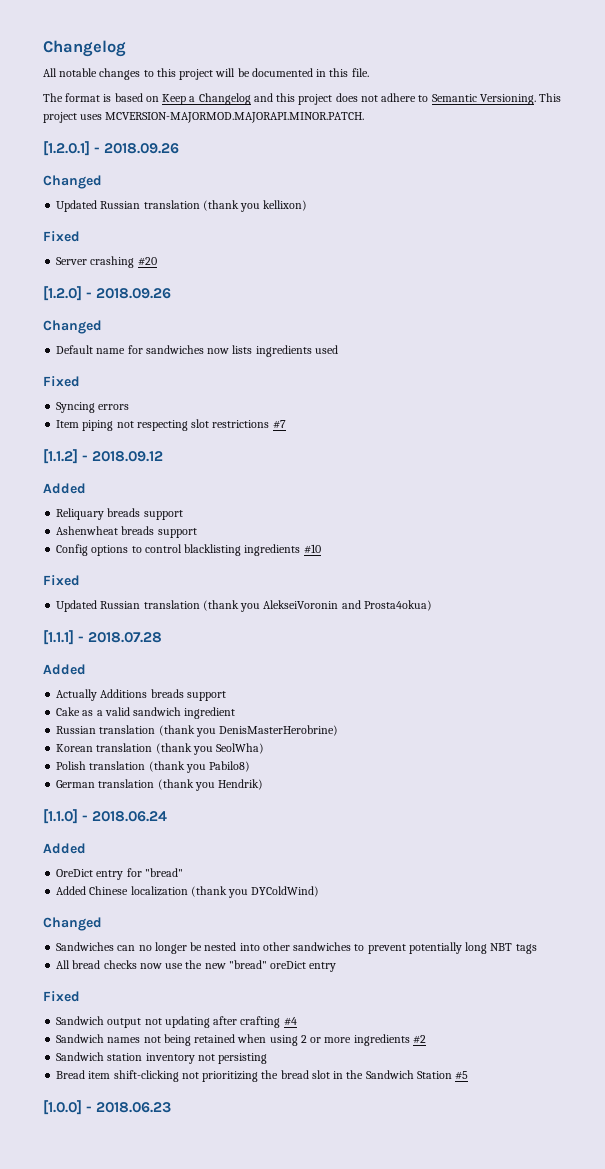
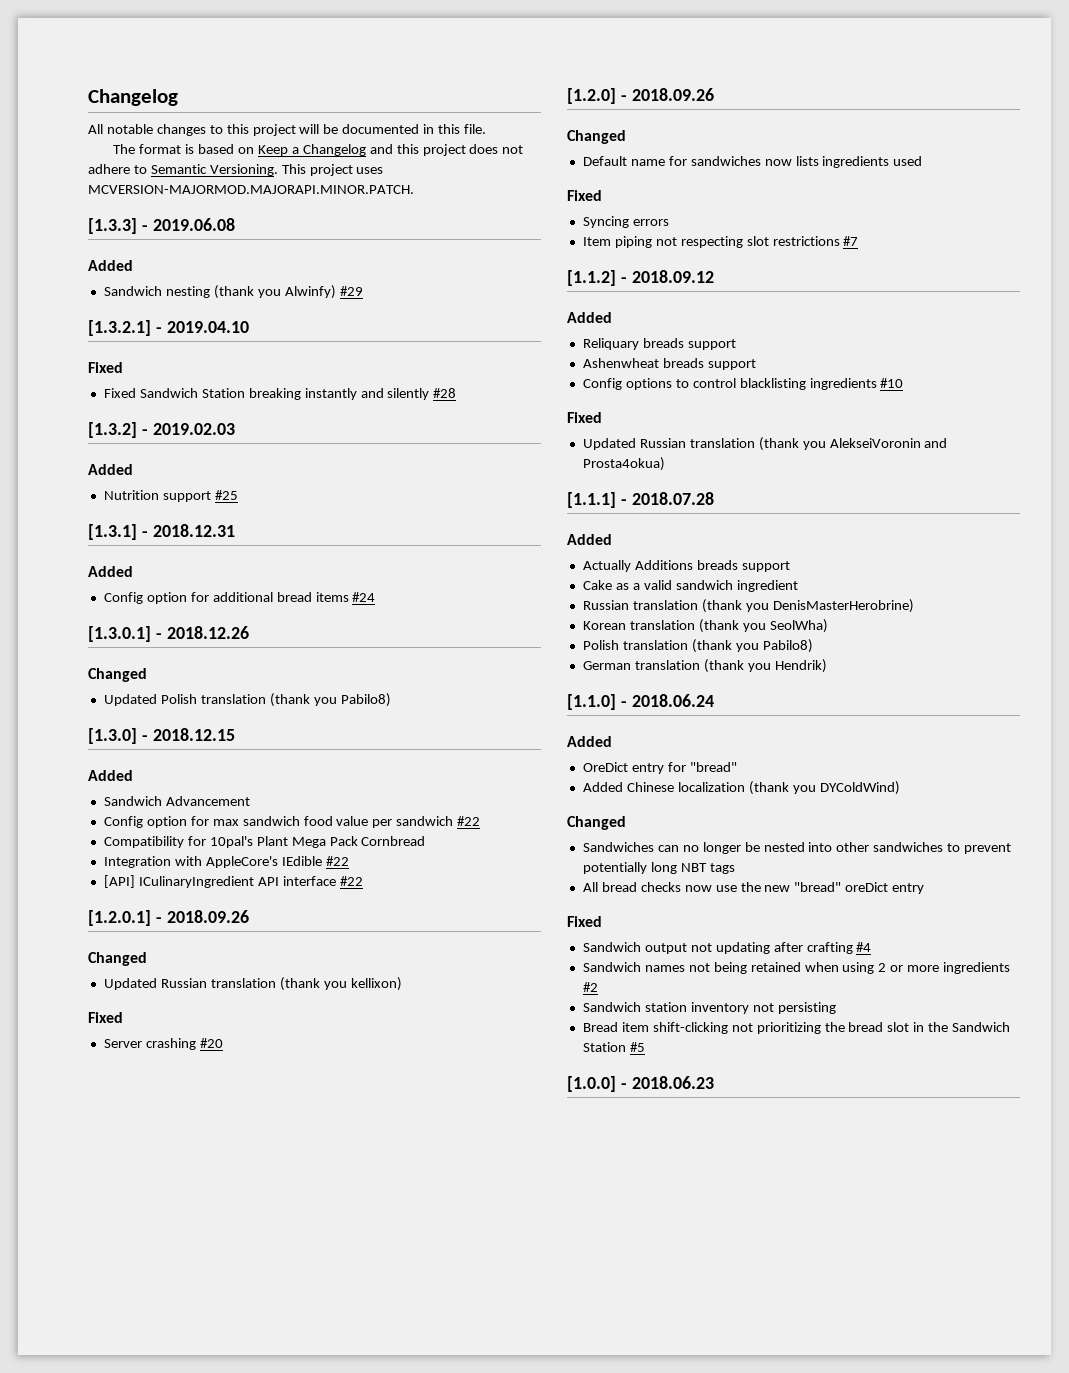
+ [1.3.3] - 2019.06.08
+ Added
+ Sandwich nesting (thank you Alwinfy) #29
+ [1.3.2.1] - 2019.04.10
+ Fixed
+ Fixed Sandwich Station breaking instantly and silently #28
+ [1.3.2] - 2019.02.03
+ Added
+ Nutrition support #25
+ [1.3.1] - 2018.12.31
+ Added
+ Config option for additional bread items #24
+ [1.3.0.1] - 2018.12.26
+ Changed
+ Updated Polish translation (thank you Pabilo8)
+ [1.3.0] - 2018.12.15
+ Added
+ Sandwich Advancement
+ Config option for max sandwich food value per sandwich #22
+ Compatibility for 10pal's Plant Mega Pack Cornbread
+ Integration with AppleCore's IEdible #22
+ [API] ICulinaryIngredient API interface #22

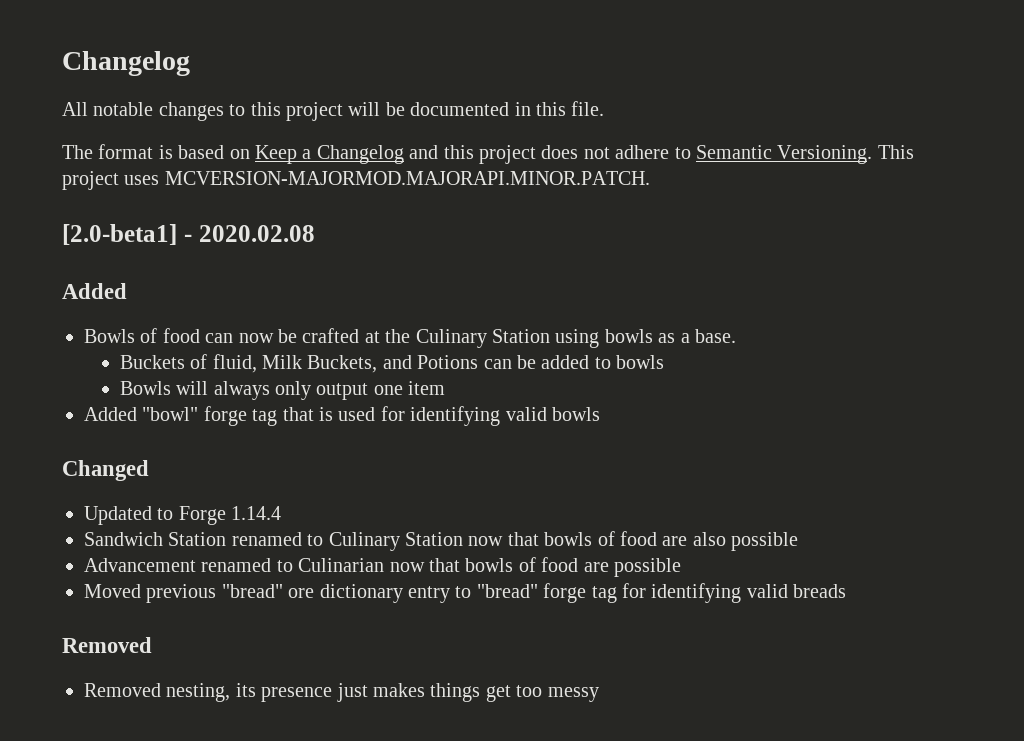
- [1.3.3] - 2019.06.08
+ [2.0-beta1] - 2020.02.08
  Added
- Sandwich nesting (thank you Alwinfy) #29
- [1.3.2.1] - 2019.04.10
- Fixed
- Fixed Sandwich Station breaking instantly and silently #28
- [1.3.2] - 2019.02.03
- Added
- Nutrition support #25
- [1.3.1] - 2018.12.31
- Added
- Config option for additional bread items #24
- [1.3.0.1] - 2018.12.26
+ Bowls of food can now be crafted at the Culinary Station using bowls as a base.
+ Buckets of fluid, Milk Buckets, and Potions can be added to bowls
+ Bowls will always only output one item
+ Added "bowl" forge tag that is used for identifying valid bowls
  Changed
- Updated Polish translation (thank you Pabilo8)
- [1.3.0] - 2018.12.15
- Added
- Sandwich Advancement
- Config option for max sandwich food value per sandwich #22
- Compatibility for 10pal's Plant Mega Pack Cornbread
- Integration with AppleCore's IEdible #22
- [API] ICulinaryIngredient API interface #22
- [1.2.0.1] - 2018.09.26
- Changed
- Updated Russian translation (thank you kellixon)
- Fixed
- Server crashing #20
- [1.2.0] - 2018.09.26
- Changed
- Default name for sandwiches now lists ingredients used
- Fixed
- Syncing errors
- Item piping not respecting slot restrictions #7
- [1.1.2] - 2018.09.12
- Added
- Reliquary breads support
- Ashenwheat breads support
- Config options to control blacklisting ingredients #10
- Fixed
- Updated Russian translation (thank you AlekseiVoronin and Prosta4okua)
- [1.1.1] - 2018.07.28
- Added
- Actually Additions breads support
- Cake as a valid sandwich ingredient
- Russian translation (thank you DenisMasterHerobrine)
- Korean translation (thank you SeolWha)
- Polish translation (thank you Pabilo8)
- German translation (thank you Hendrik)
- [1.1.0] - 2018.06.24
- Added
- OreDict entry for "bread"
- Added Chinese localization (thank you DYColdWind)
- Changed
- Sandwiches can no longer be nested into other sandwiches to prevent potentially long NBT tags
- All bread checks now use the new "bread" oreDict entry
- Fixed
- Sandwich output not updating after crafting #4
- Sandwich names not being retained when using 2 or more ingredients #2
- Sandwich station inventory not persisting
- Bread item shift-clicking not prioritizing the bread slot in the Sandwich Station #5
- [1.0.0] - 2018.06.23
+ Updated to Forge 1.14.4
+ Sandwich Station renamed to Culinary Station now that bowls of food are also possible
+ Advancement renamed to Culinarian now that bowls of food are possible
+ Moved previous "bread" ore dictionary entry to "bread" forge tag for identifying valid breads
+ Removed
+ Removed nesting, its presence just makes things get too messy

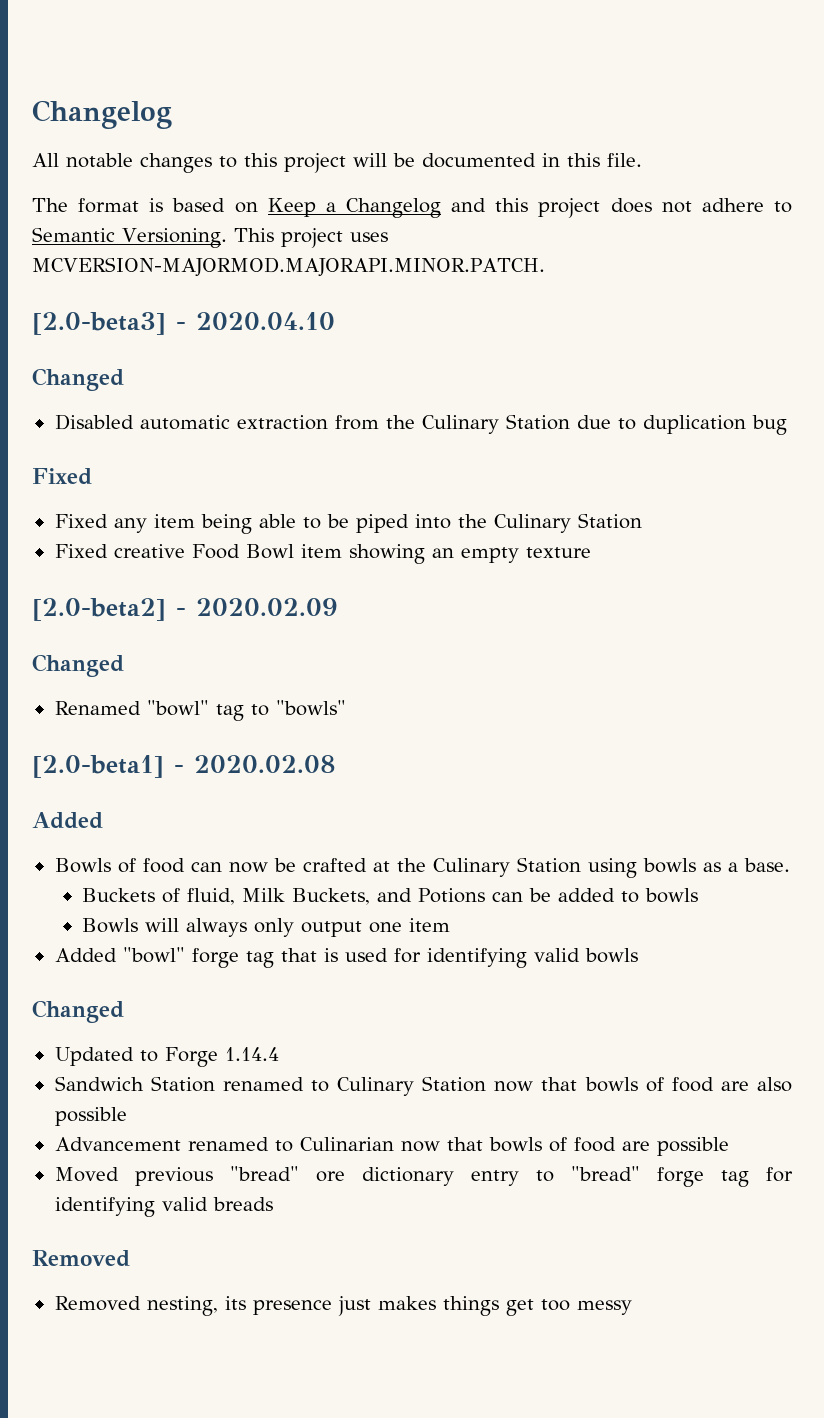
+ [2.0-beta3] - 2020.04.10
+ Changed
+ Disabled automatic extraction from the Culinary Station due to duplication bug
+ Fixed
+ Fixed any item being able to be piped into the Culinary Station
+ Fixed creative Food Bowl item showing an empty texture
+ [2.0-beta2] - 2020.02.09
+ Changed
+ Renamed "bowl" tag to "bowls"

